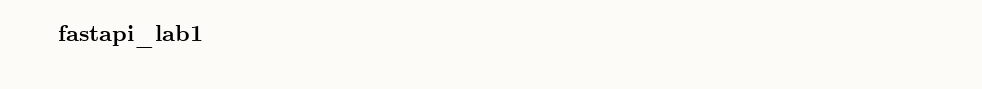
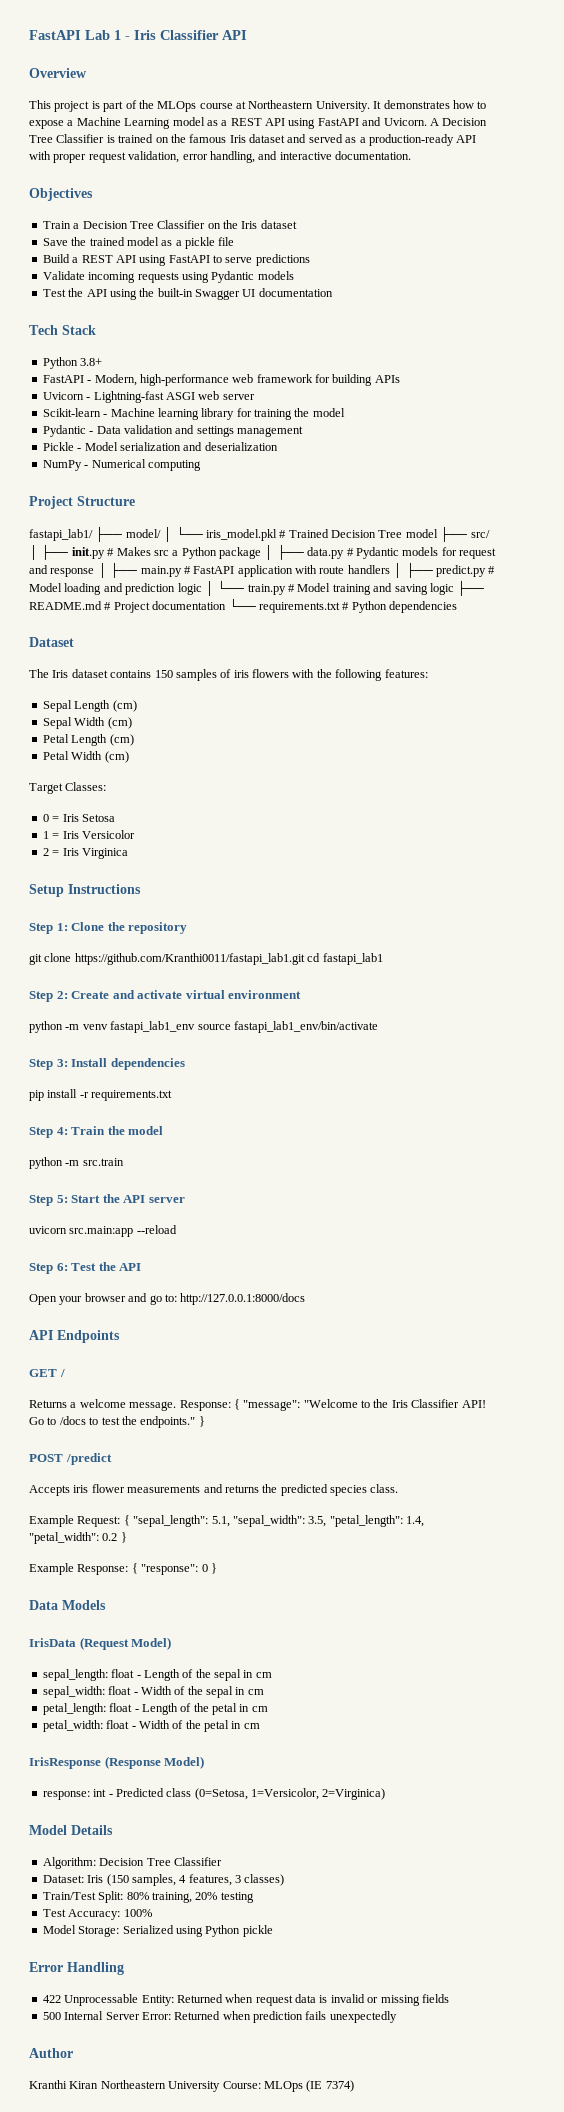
- fastapi_lab1
+ FastAPI Lab 1 - Iris Classifier API
+ Overview
+ This project is part of the MLOps course at Northeastern University. It demonstrates how to expose a Machine Learning model as a REST API using FastAPI and Uvicorn. A Decision Tree Classifier is trained on the famous Iris dataset and served as a production-ready API with proper request validation, error handling, and interactive documentation.
+ Objectives
+ Train a Decision Tree Classifier on the Iris dataset
+ Save the trained model as a pickle file
+ Build a REST API using FastAPI to serve predictions
+ Validate incoming requests using Pydantic models
+ Test the API using the built-in Swagger UI documentation
+ Tech Stack
+ Python 3.8+
+ FastAPI - Modern, high-performance web framework for building APIs
+ Uvicorn - Lightning-fast ASGI web server
+ Scikit-learn - Machine learning library for training the model
+ Pydantic - Data validation and settings management
+ Pickle - Model serialization and deserialization
+ NumPy - Numerical computing
+ Project Structure
+ fastapi_lab1/ ├── model/ │ └── iris_model.pkl # Trained Decision Tree model ├── src/ │ ├── init.py # Makes src a Python package │ ├── data.py # Pydantic models for request and response │ ├── main.py # FastAPI application with route handlers │ ├── predict.py # Model loading and prediction logic │ └── train.py # Model training and saving logic ├── README.md # Project documentation └── requirements.txt # Python dependencies
+ Dataset
+ The Iris dataset contains 150 samples of iris flowers with the following features:
+ Sepal Length (cm)
+ Sepal Width (cm)
+ Petal Length (cm)
+ Petal Width (cm)
+ Target Classes:
+ 0 = Iris Setosa
+ 1 = Iris Versicolor
+ 2 = Iris Virginica
+ Setup Instructions
+ Step 1: Clone the repository
+ git clone https://github.com/Kranthi0011/fastapi_lab1.git cd fastapi_lab1
+ Step 2: Create and activate virtual environment
+ python -m venv fastapi_lab1_env source fastapi_lab1_env/bin/activate
+ Step 3: Install dependencies
+ pip install -r requirements.txt
+ Step 4: Train the model
+ python -m src.train
+ Step 5: Start the API server
+ uvicorn src.main:app --reload
+ Step 6: Test the API
+ Open your browser and go to: http://127.0.0.1:8000/docs
+ API Endpoints
+ GET /
+ Returns a welcome message. Response: { "message": "Welcome to the Iris Classifier API! Go to /docs to test the endpoints." }
+ POST /predict
+ Accepts iris flower measurements and returns the predicted species class.
+ Example Request: { "sepal_length": 5.1, "sepal_width": 3.5, "petal_length": 1.4, "petal_width": 0.2 }
+ Example Response: { "response": 0 }
+ Data Models
+ IrisData (Request Model)
+ sepal_length: float - Length of the sepal in cm
+ sepal_width: float - Width of the sepal in cm
+ petal_length: float - Length of the petal in cm
+ petal_width: float - Width of the petal in cm
+ IrisResponse (Response Model)
+ response: int - Predicted class (0=Setosa, 1=Versicolor, 2=Virginica)
+ Model Details
+ Algorithm: Decision Tree Classifier
+ Dataset: Iris (150 samples, 4 features, 3 classes)
+ Train/Test Split: 80% training, 20% testing
+ Test Accuracy: 100%
+ Model Storage: Serialized using Python pickle
+ Error Handling
+ 422 Unprocessable Entity: Returned when request data is invalid or missing fields
+ 500 Internal Server Error: Returned when prediction fails unexpectedly
+ Author
+ Kranthi Kiran Northeastern University Course: MLOps (IE 7374)

